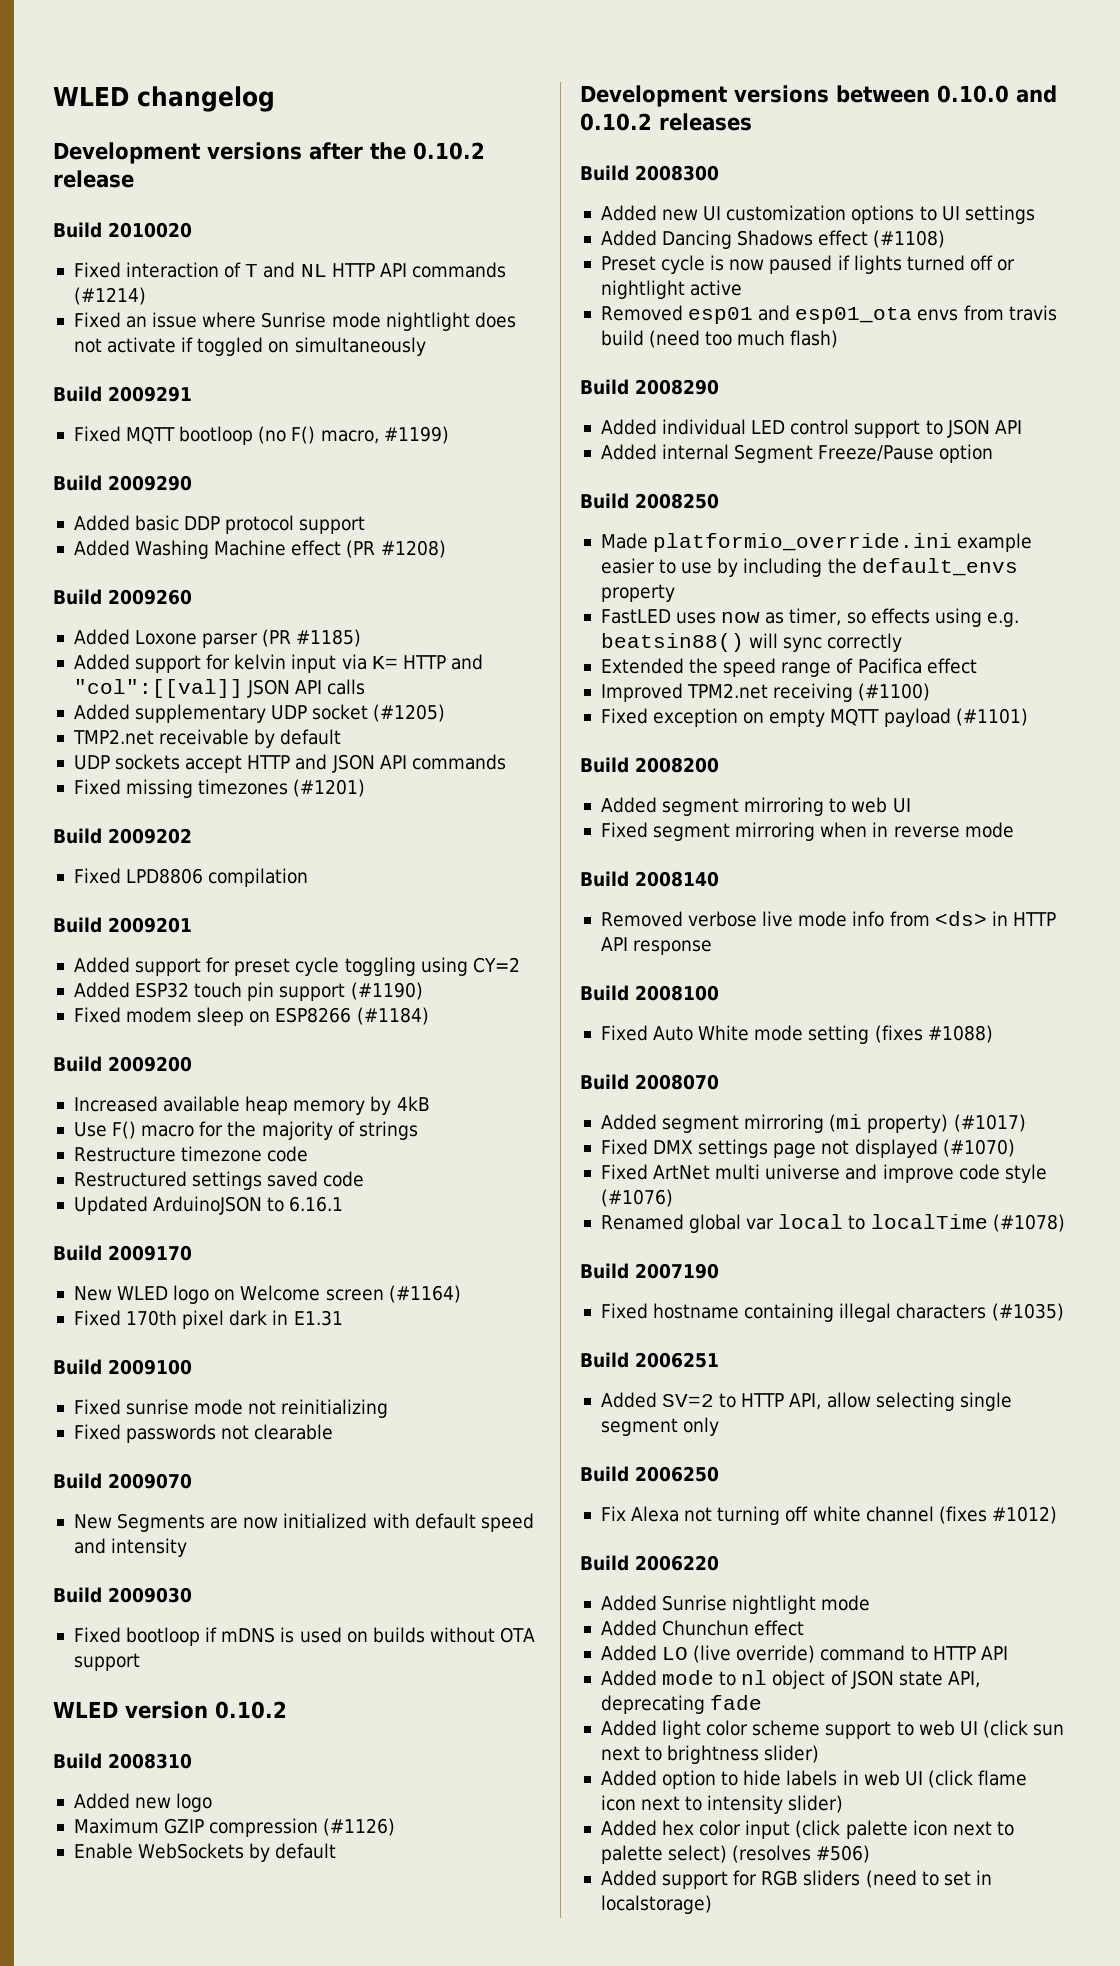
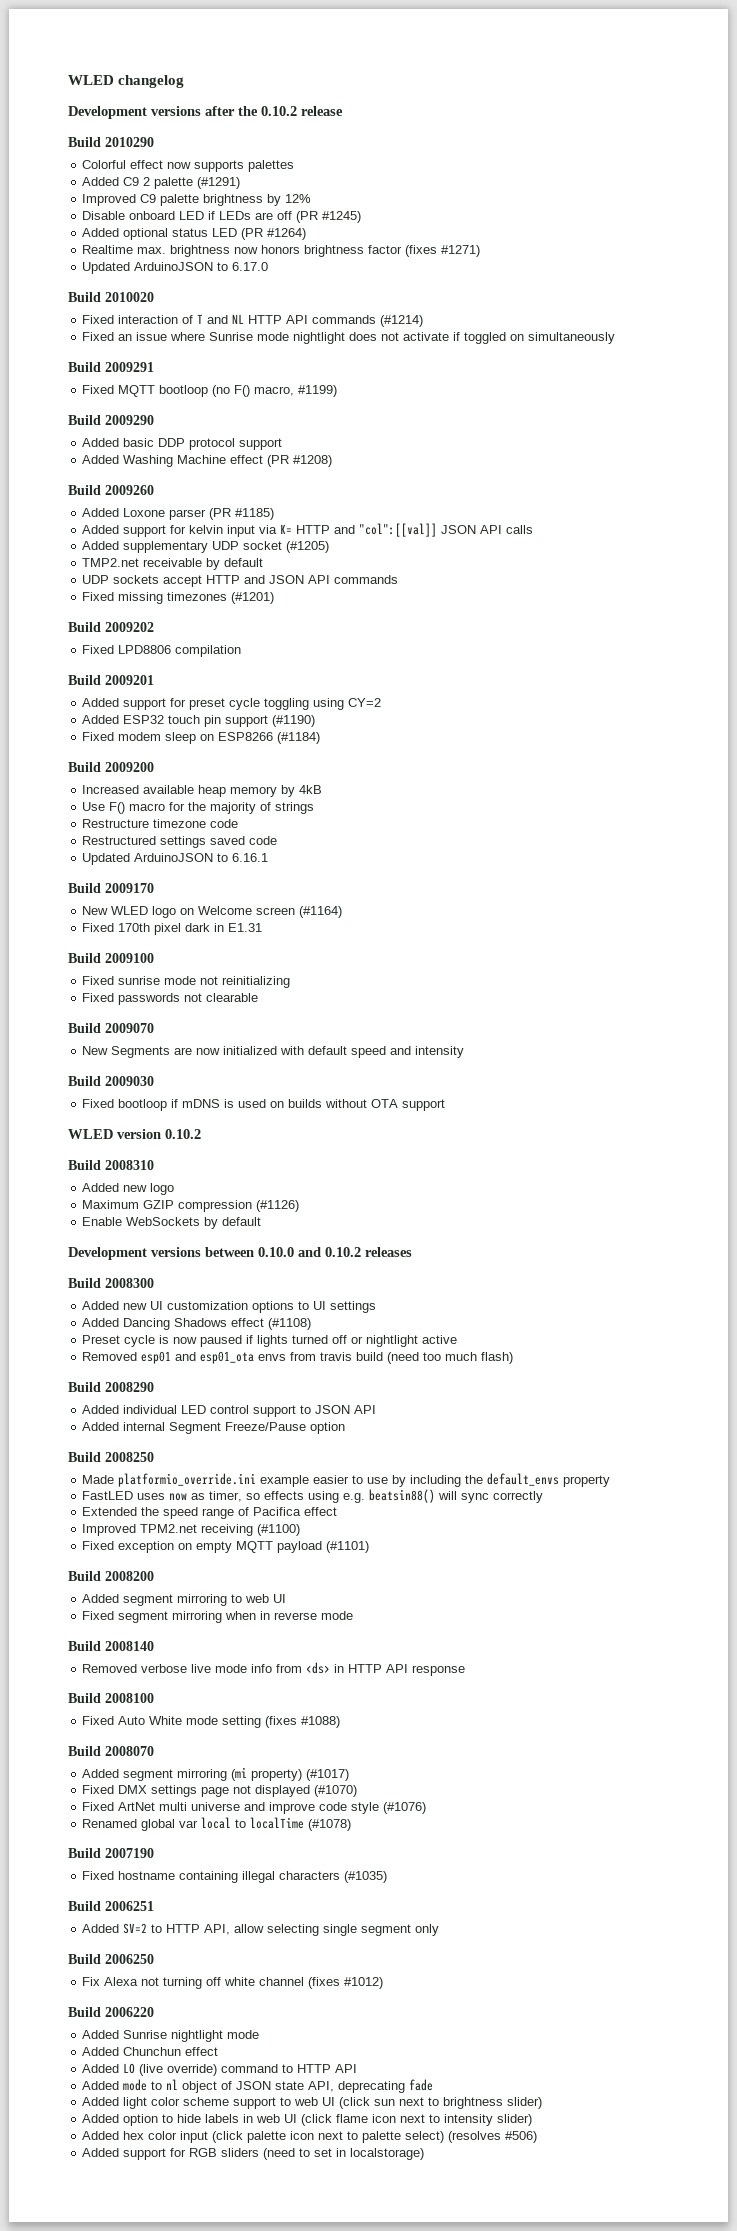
+ Build 2010290
+ Colorful effect now supports palettes
+ Added C9 2 palette (#1291)
+ Improved C9 palette brightness by 12%
+ Disable onboard LED if LEDs are off (PR #1245)
+ Added optional status LED (PR #1264)
+ Realtime max. brightness now honors brightness factor (fixes #1271)
+ Updated ArduinoJSON to 6.17.0

